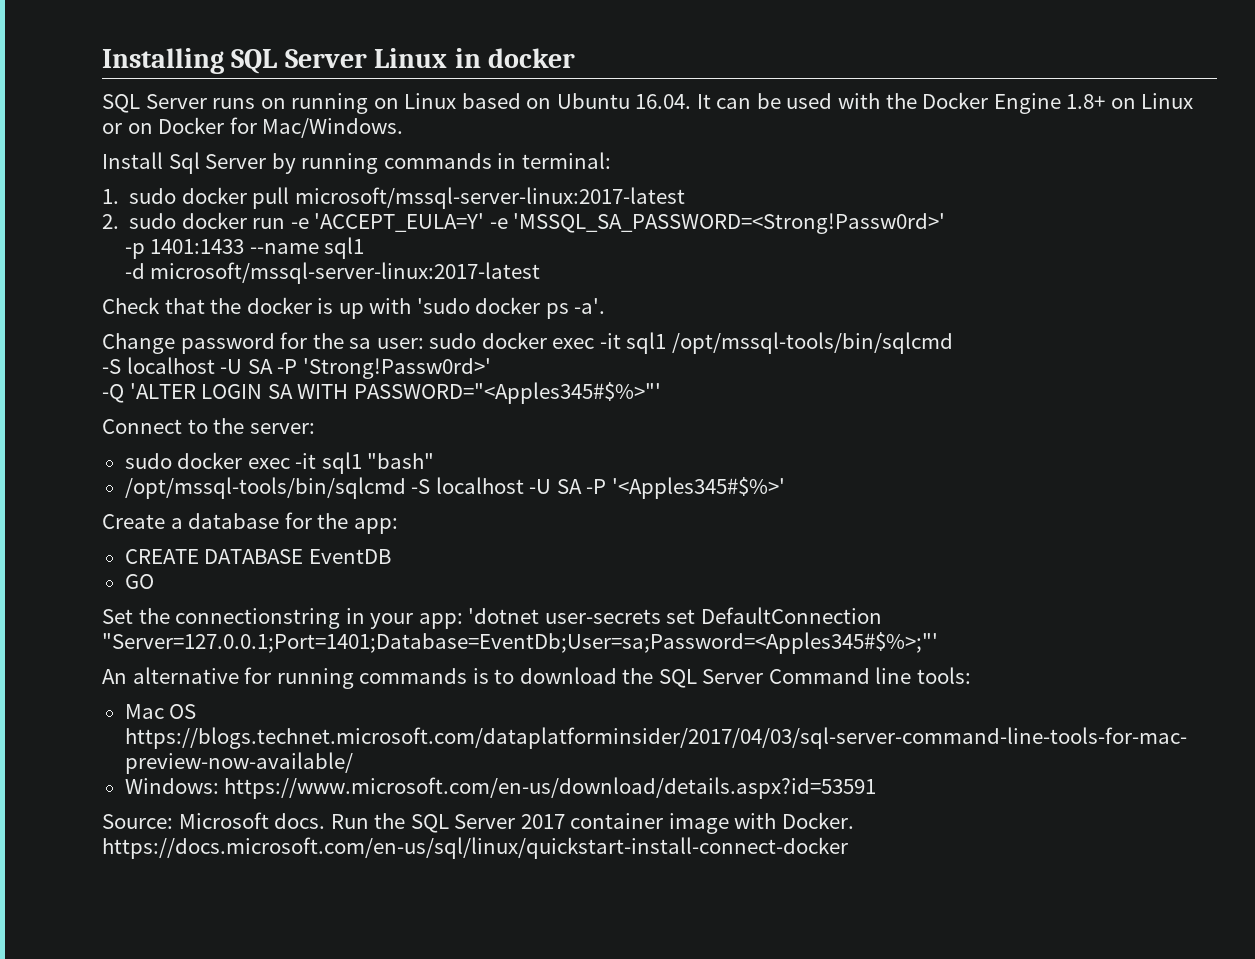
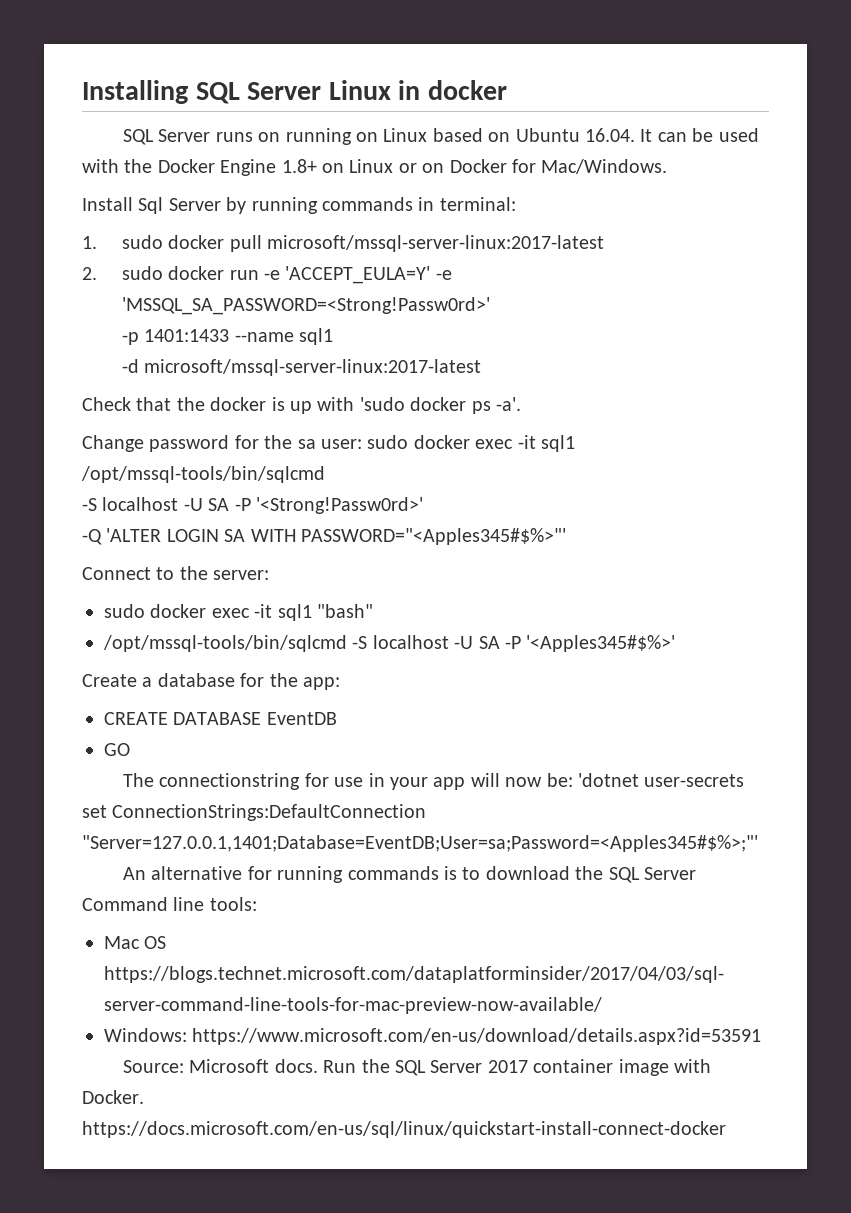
- -S localhost -U SA -P 'Strong!Passw0rd>'
+ -S localhost -U SA -P '<Strong!Passw0rd>'
- Set the connectionstring in your app: 'dotnet user-secrets set DefaultConnection "Server=127.0.0.1;Port=1401;Database=EventDb;User=sa;Password=<Apples345#$%>;"'
+ The connectionstring for use in your app will now be: 'dotnet user-secrets set ConnectionStrings:DefaultConnection "Server=127.0.0.1,1401;Database=EventDB;User=sa;Password=<Apples345#$%>;"'

